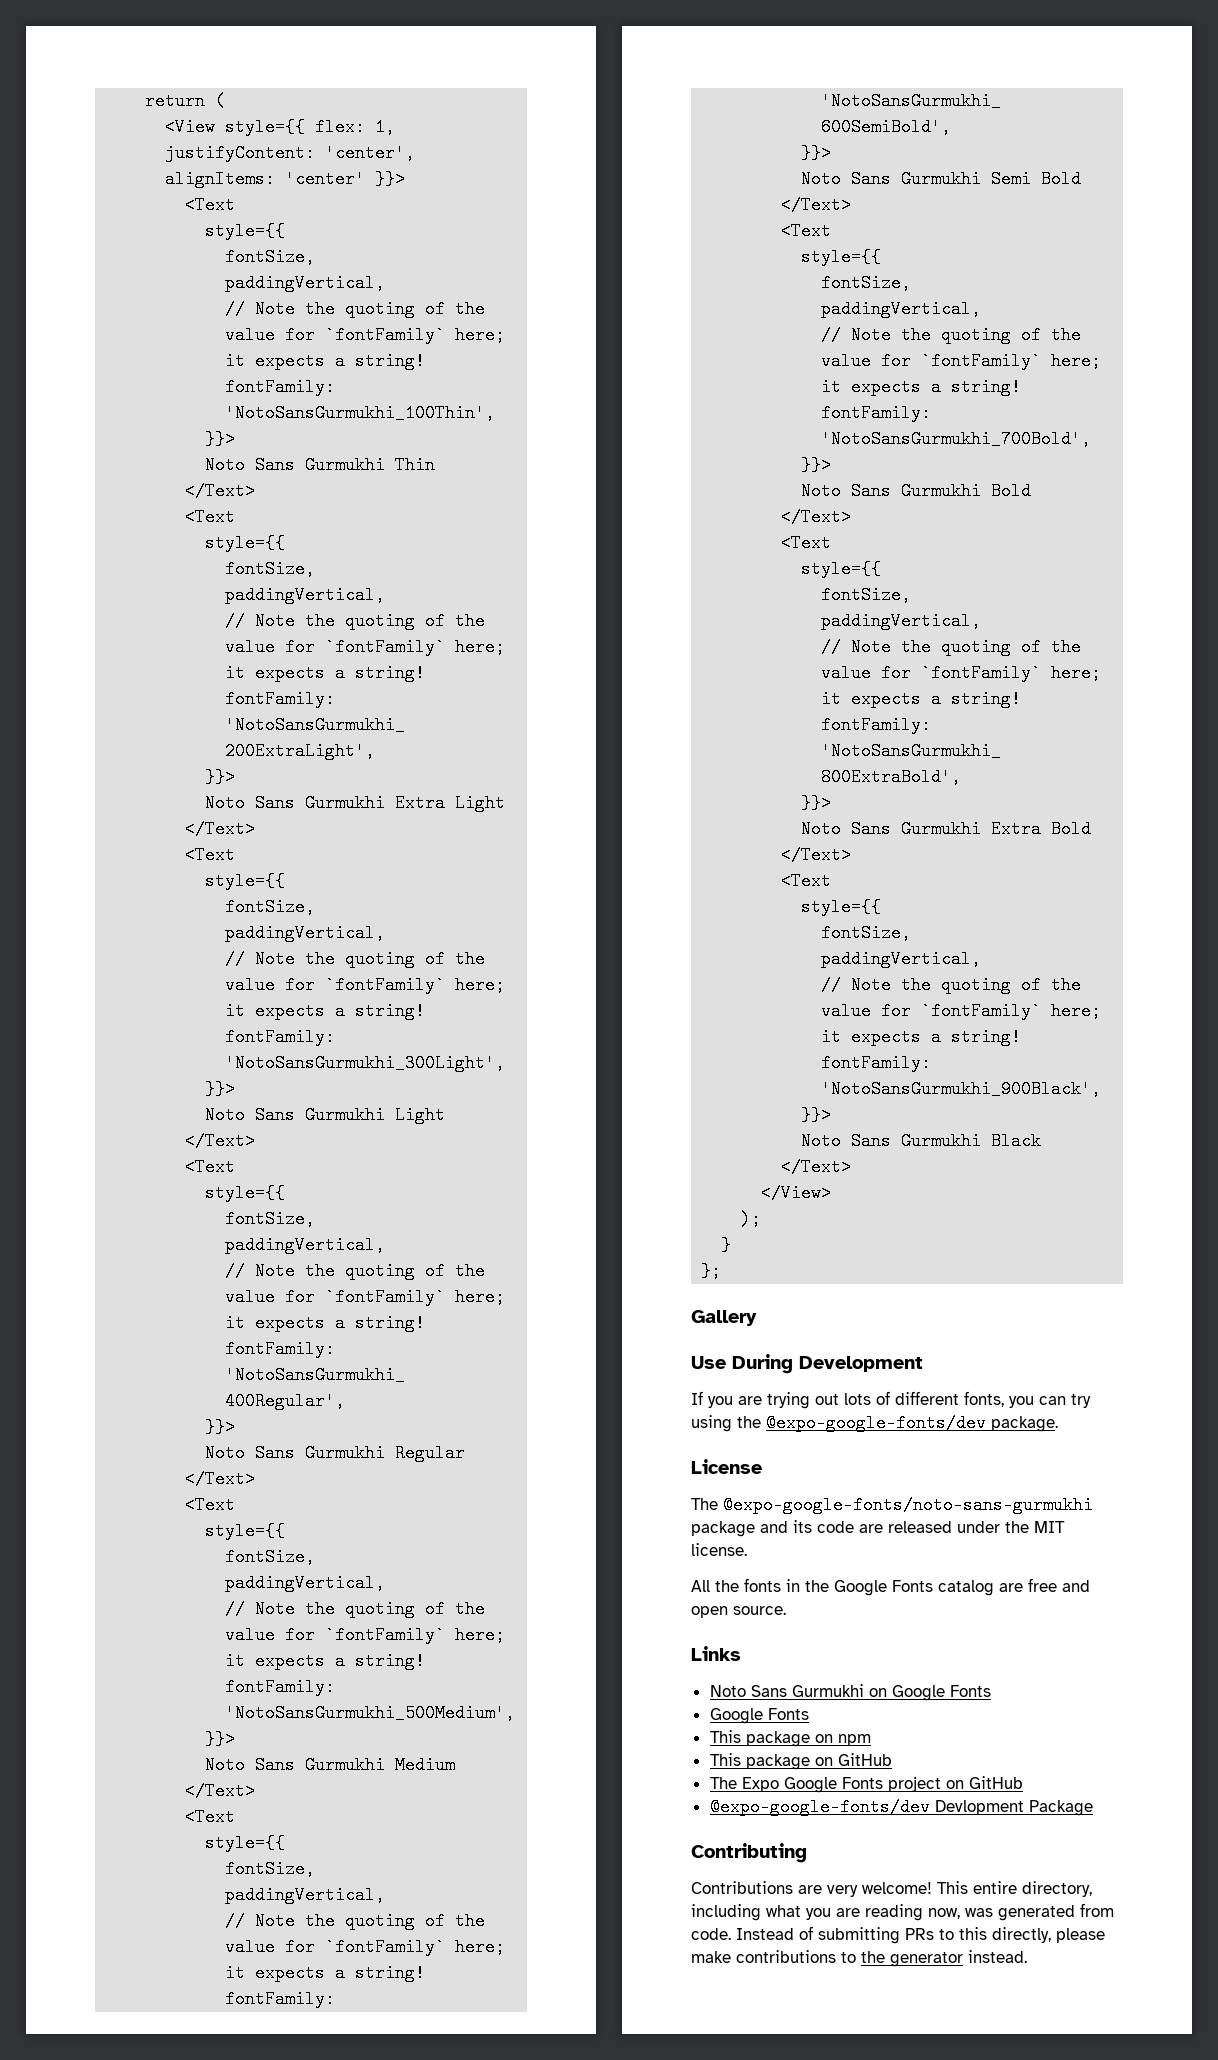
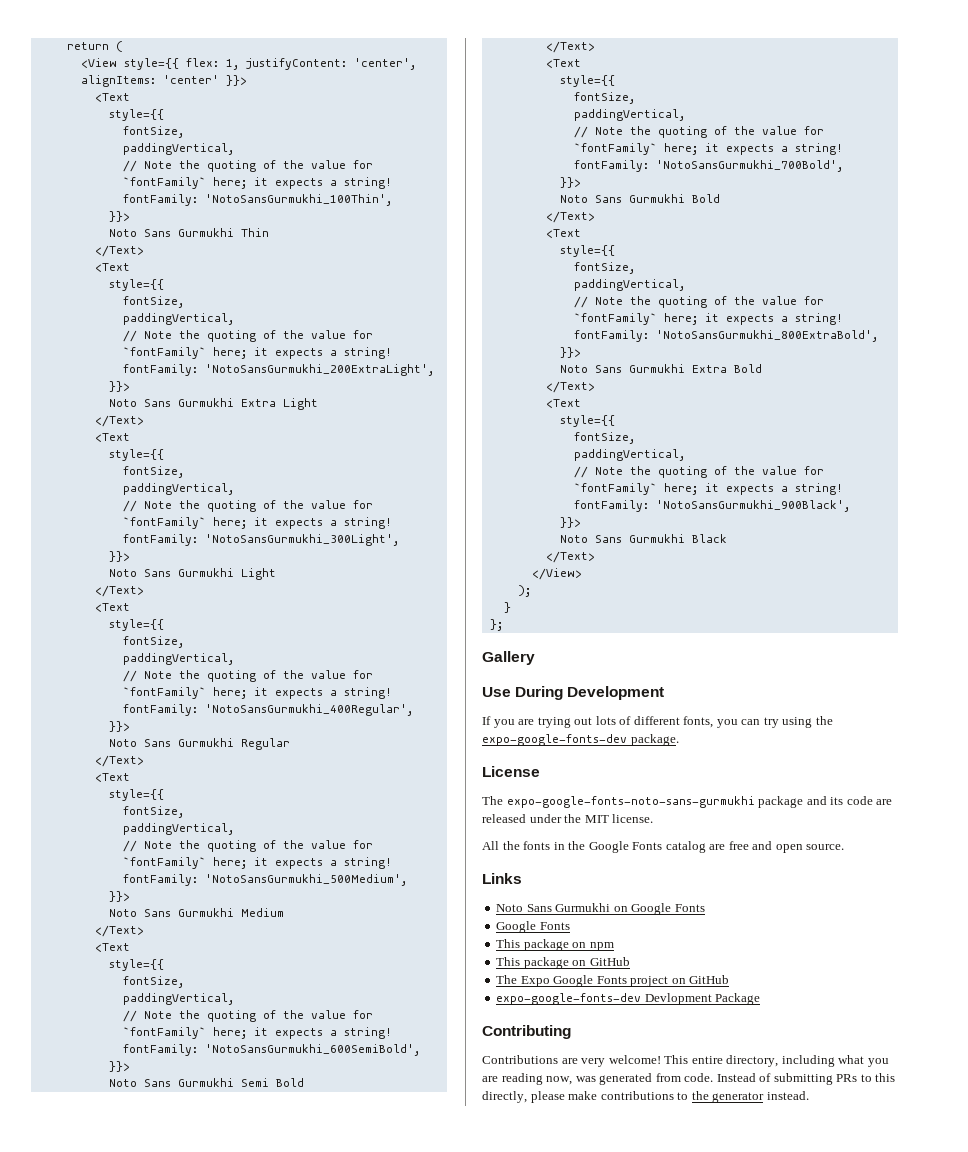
- If you are trying out lots of different fonts, you can try using the @expo-google-fonts/dev package.
+ If you are trying out lots of different fonts, you can try using the expo-google-fonts-dev package.
- The @expo-google-fonts/noto-sans-gurmukhi package and its code are released under the MIT license.
+ The expo-google-fonts-noto-sans-gurmukhi package and its code are released under the MIT license.
- @expo-google-fonts/dev Devlopment Package
+ expo-google-fonts-dev Devlopment Package

